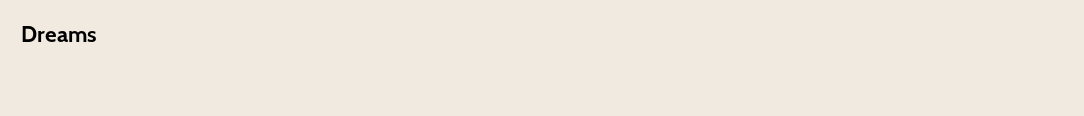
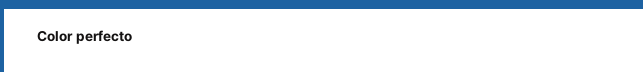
- Dreams
+ Color perfecto

